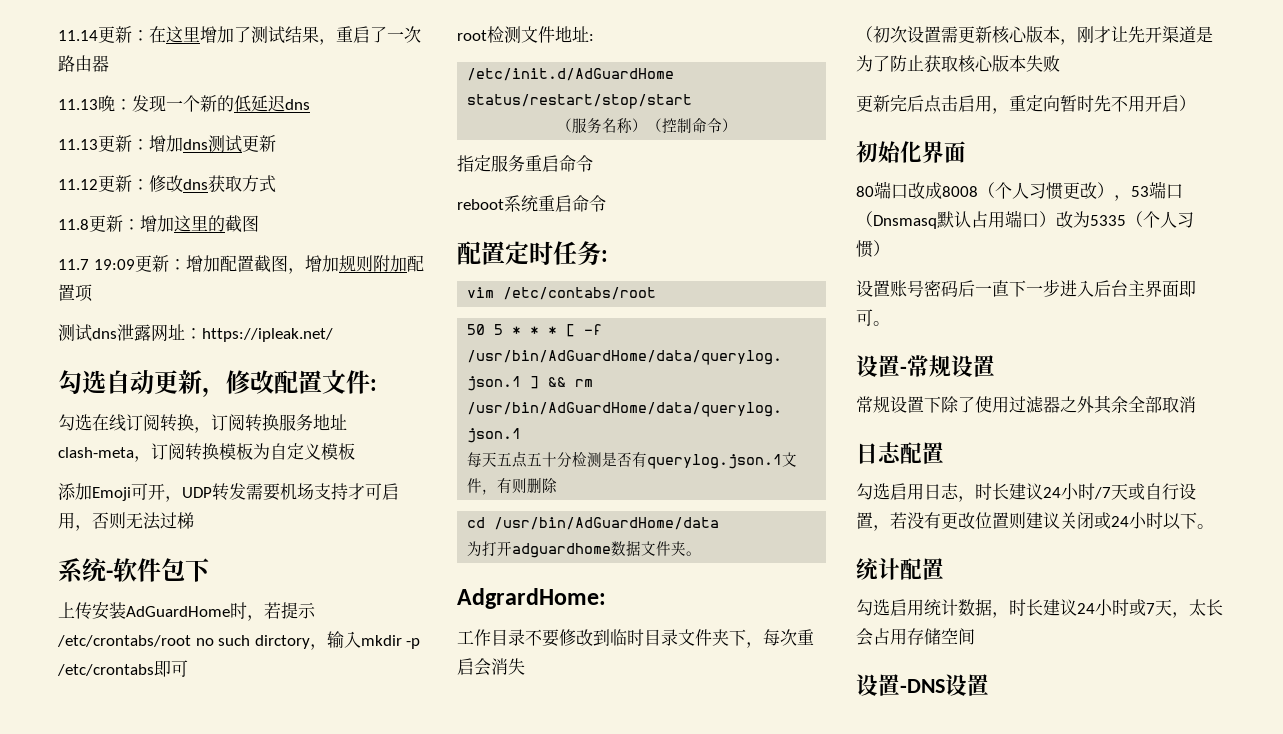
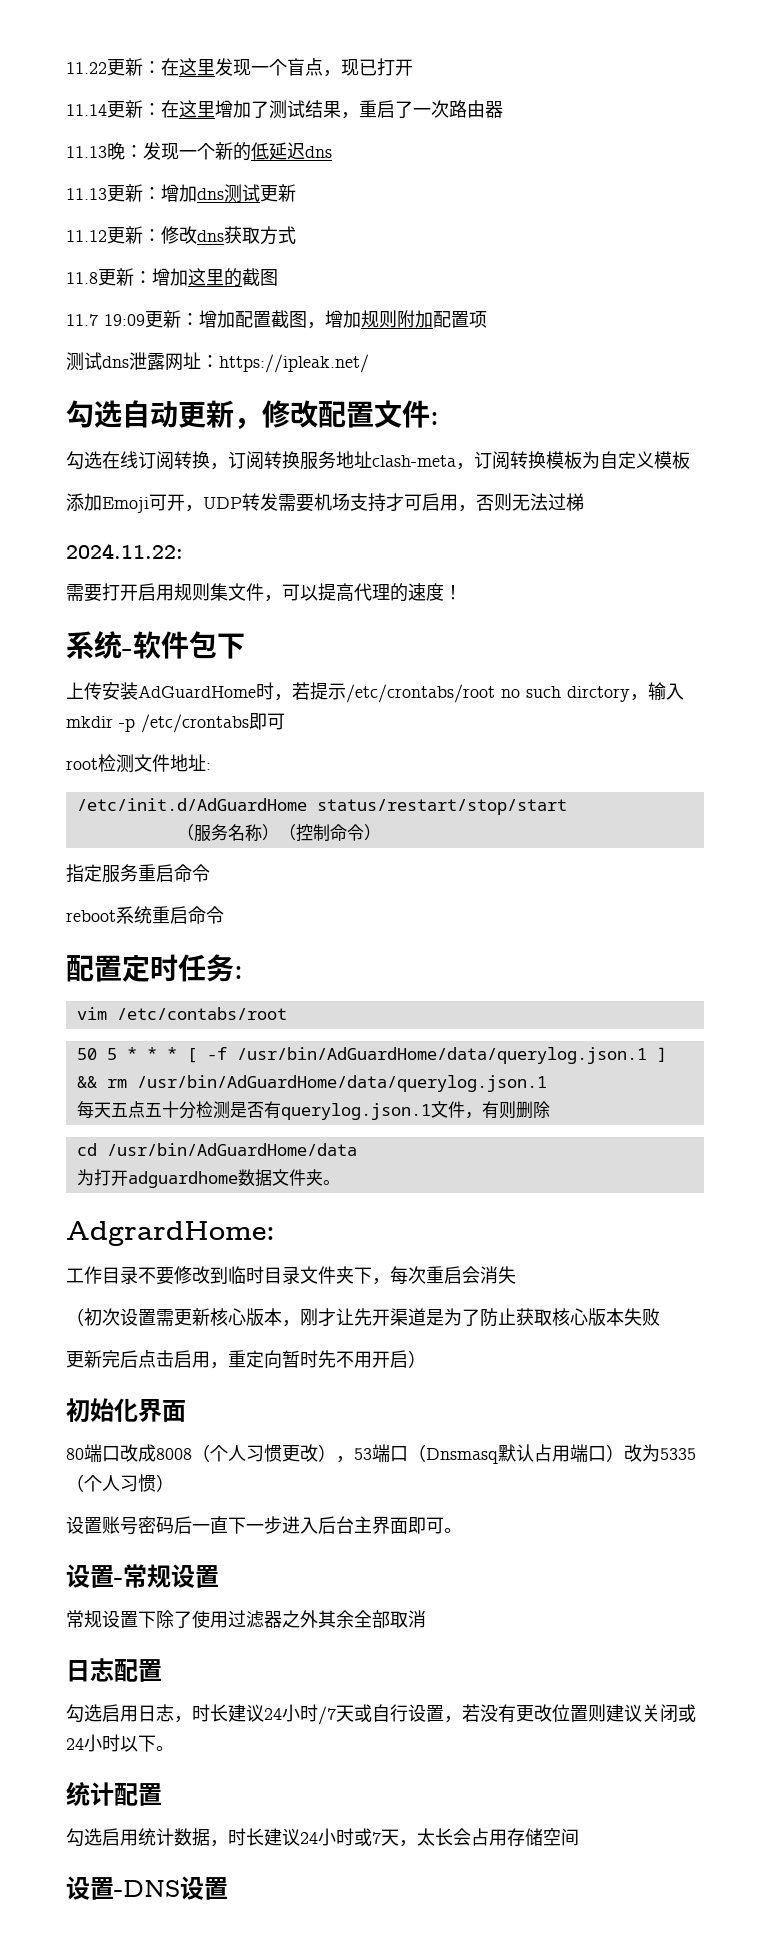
+ 11.22更新：在这里发现一个盲点，现已打开
+ 2024.11.22:
+ 需要打开启用规则集文件，可以提高代理的速度！

